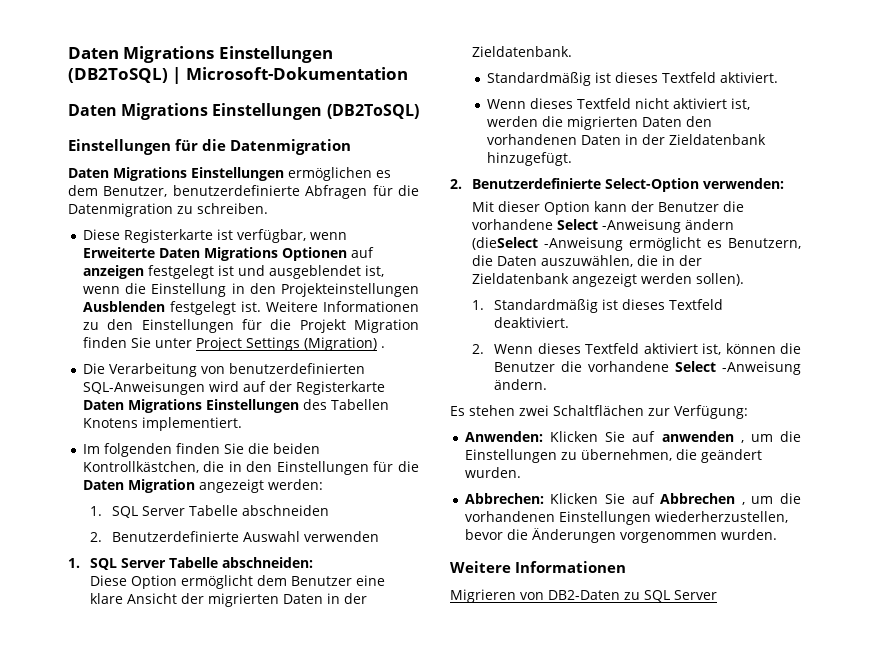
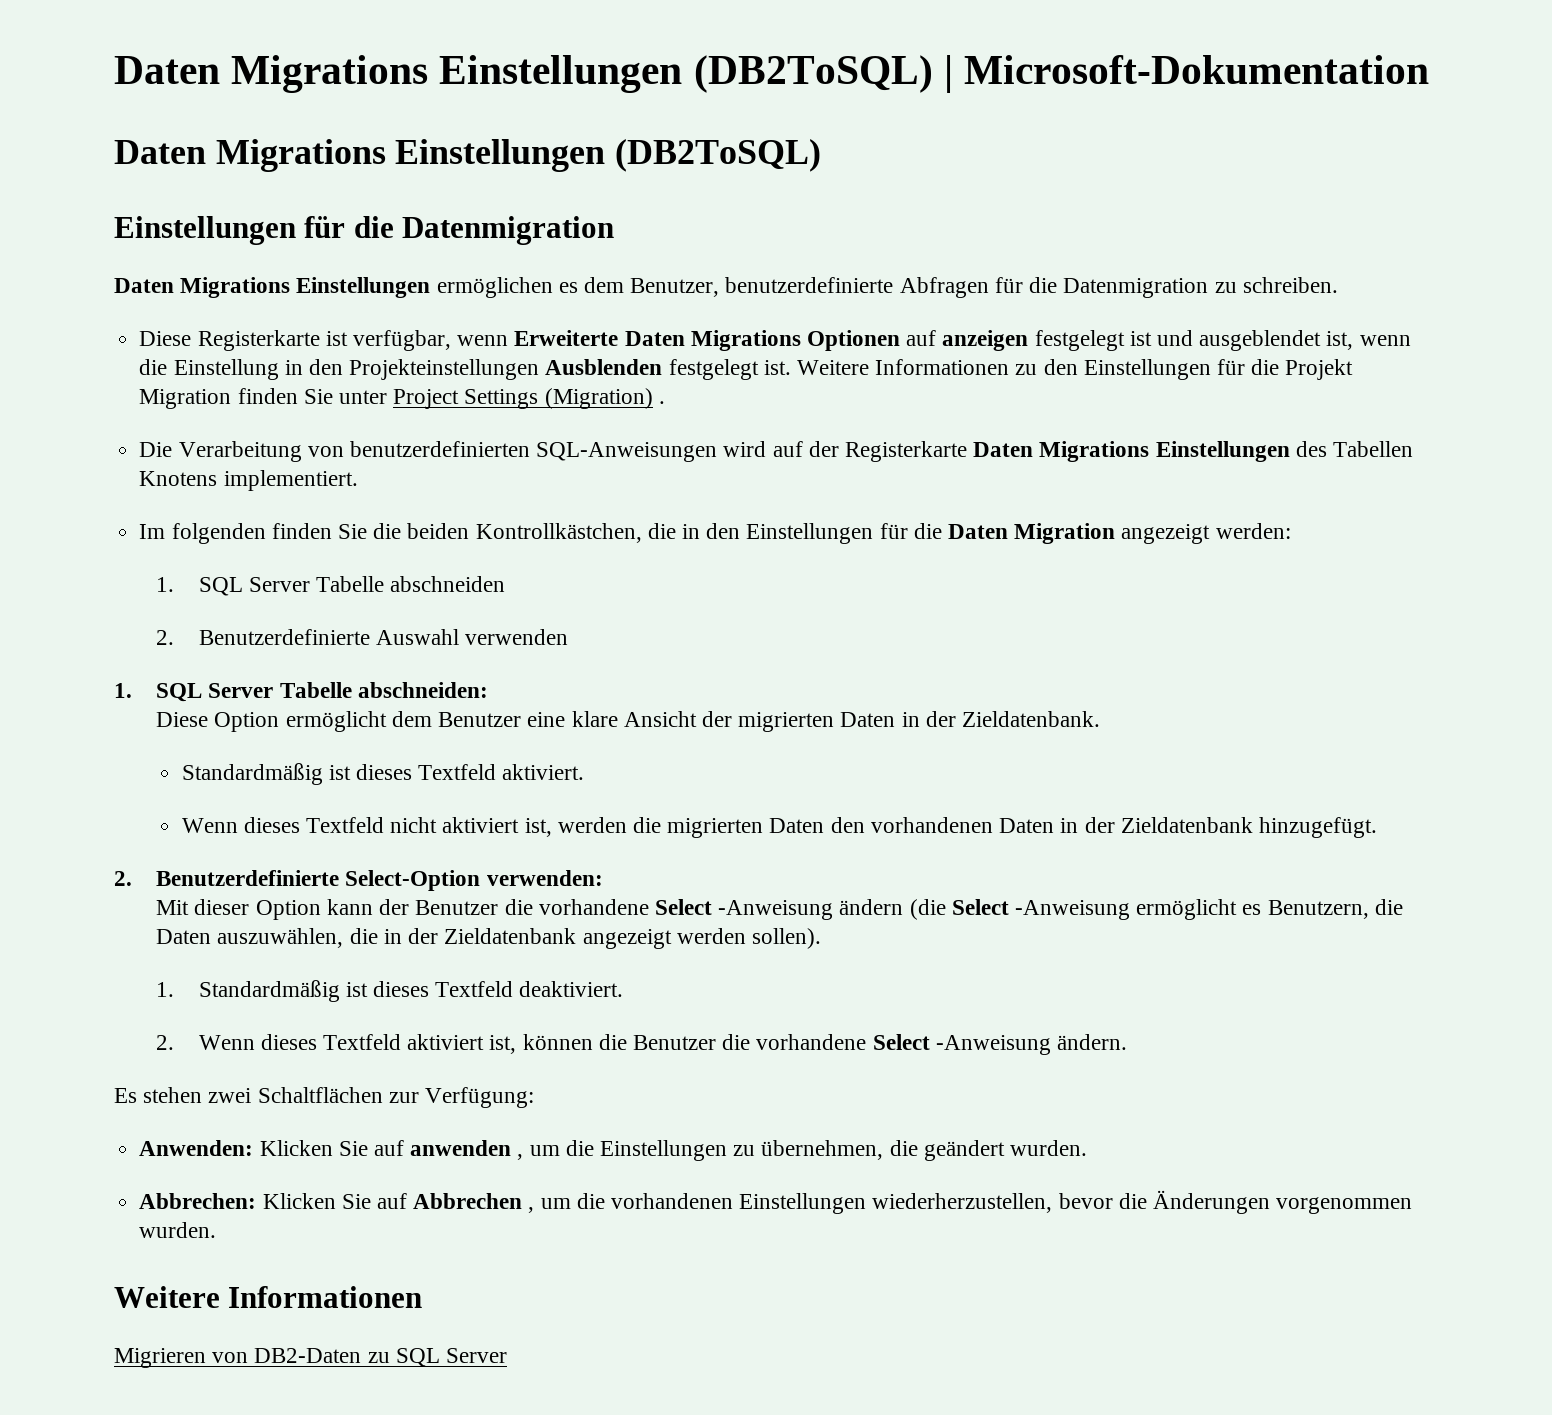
- Mit dieser Option kann der Benutzer die vorhandene Select -Anweisung ändern (dieSelect -Anweisung ermöglicht es Benutzern, die Daten auszuwählen, die in der Zieldatenbank angezeigt werden sollen).
+ Mit dieser Option kann der Benutzer die vorhandene Select -Anweisung ändern (die Select -Anweisung ermöglicht es Benutzern, die Daten auszuwählen, die in der Zieldatenbank angezeigt werden sollen).

